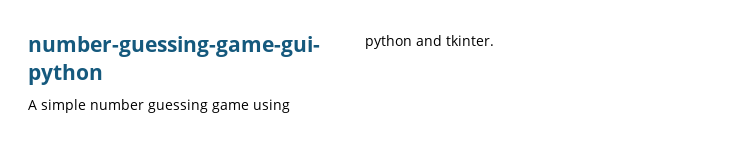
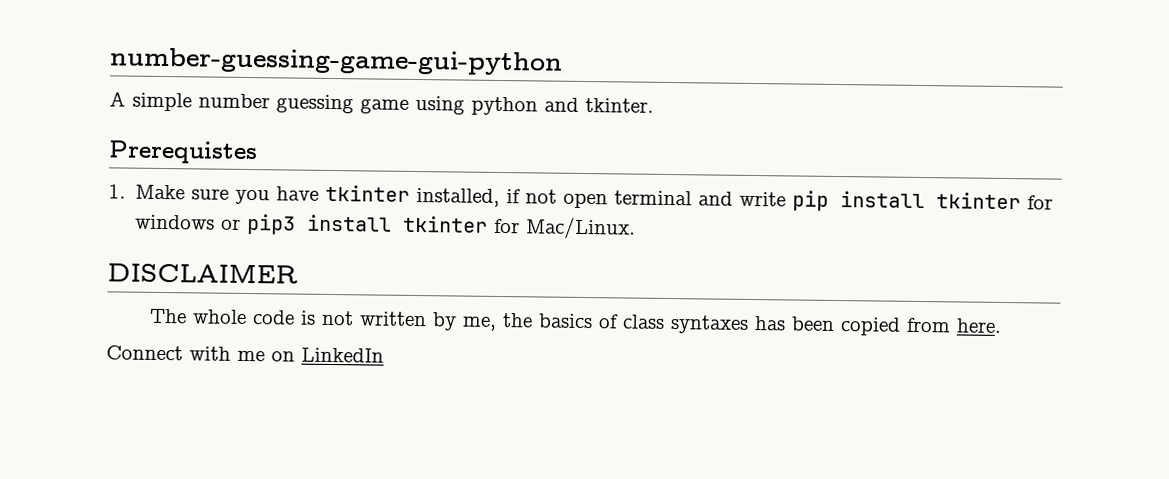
+ Prerequistes
+ 1. Make sure you have tkinter installed, if not open terminal and write pip install tkinter for windows or pip3 install tkinter for Mac/Linux.
+ DISCLAIMER
+ The whole code is not written by me, the basics of class syntaxes has been copied from here.
+ Connect with me on LinkedIn

